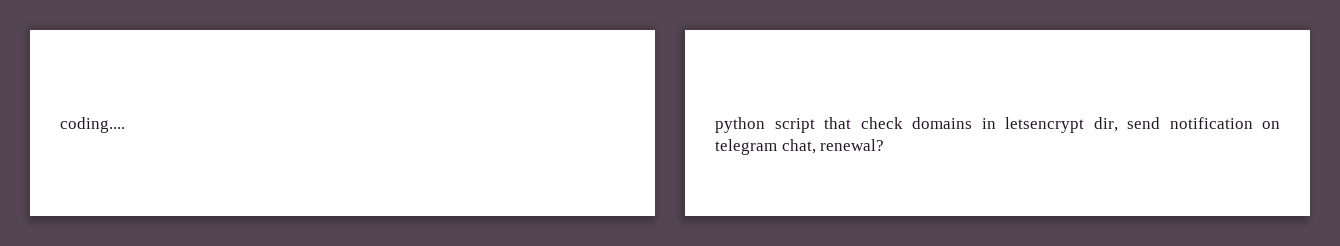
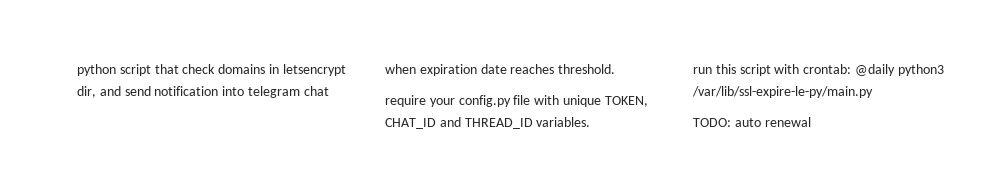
- coding....
- python script that check domains in letsencrypt dir, send notification on telegram chat, renewal?
+ python script that check domains in letsencrypt dir, and send notification into telegram chat when expiration date reaches threshold.
+ require your config.py file with unique TOKEN, CHAT_ID and THREAD_ID variables.
+ run this script with crontab: @daily python3 /var/lib/ssl-expire-le-py/main.py
+ TODO: auto renewal

